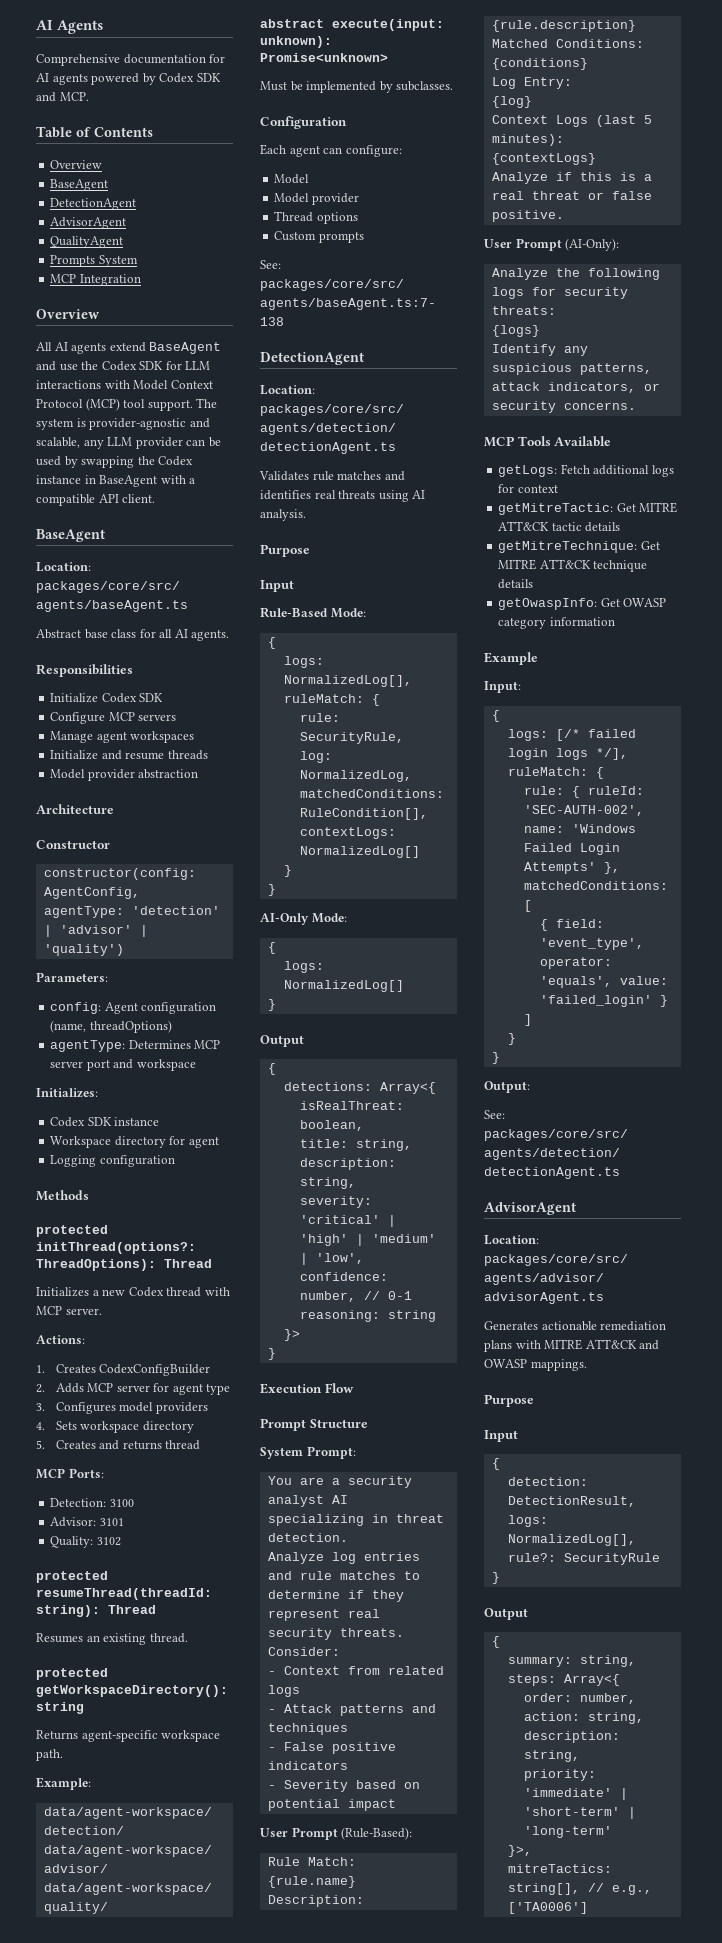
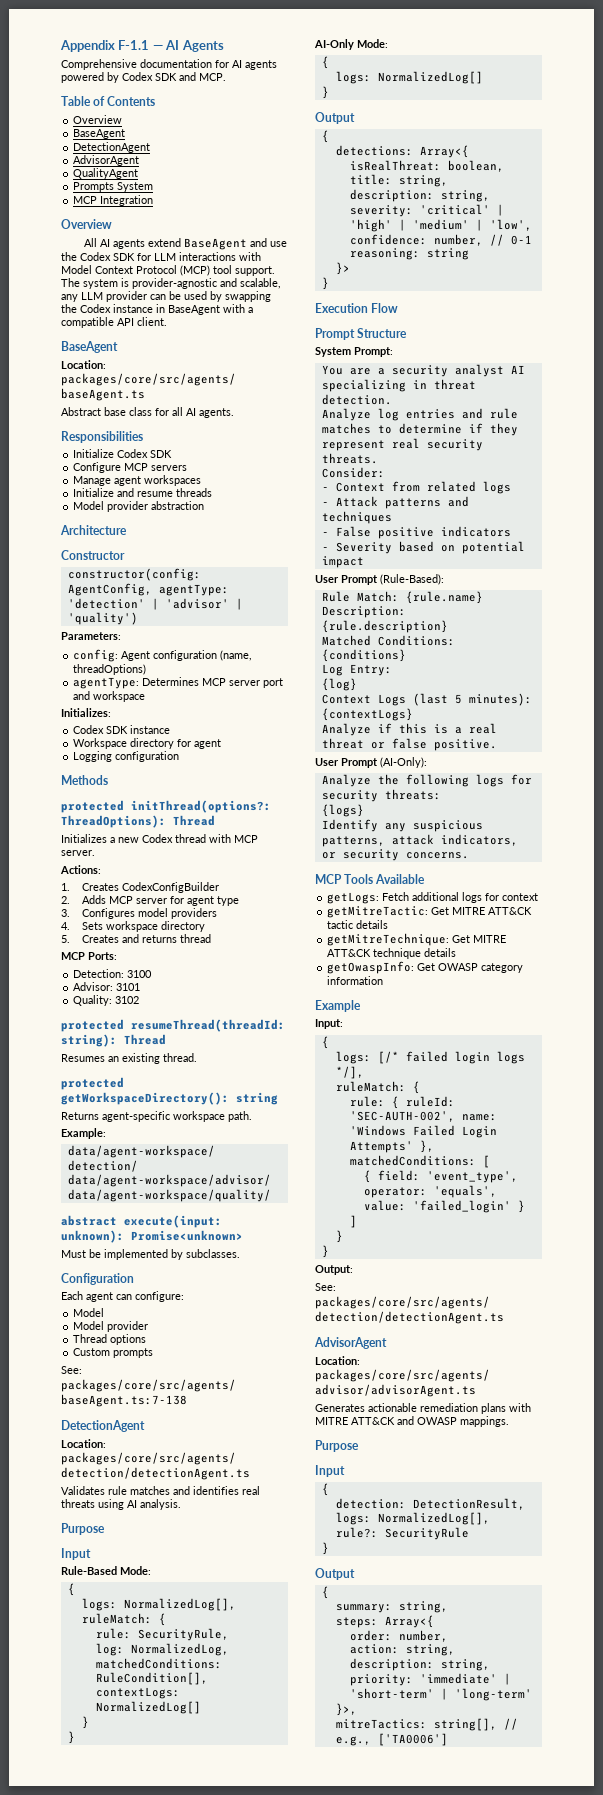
- AI Agents
+ Appendix F-1.1 — AI Agents

